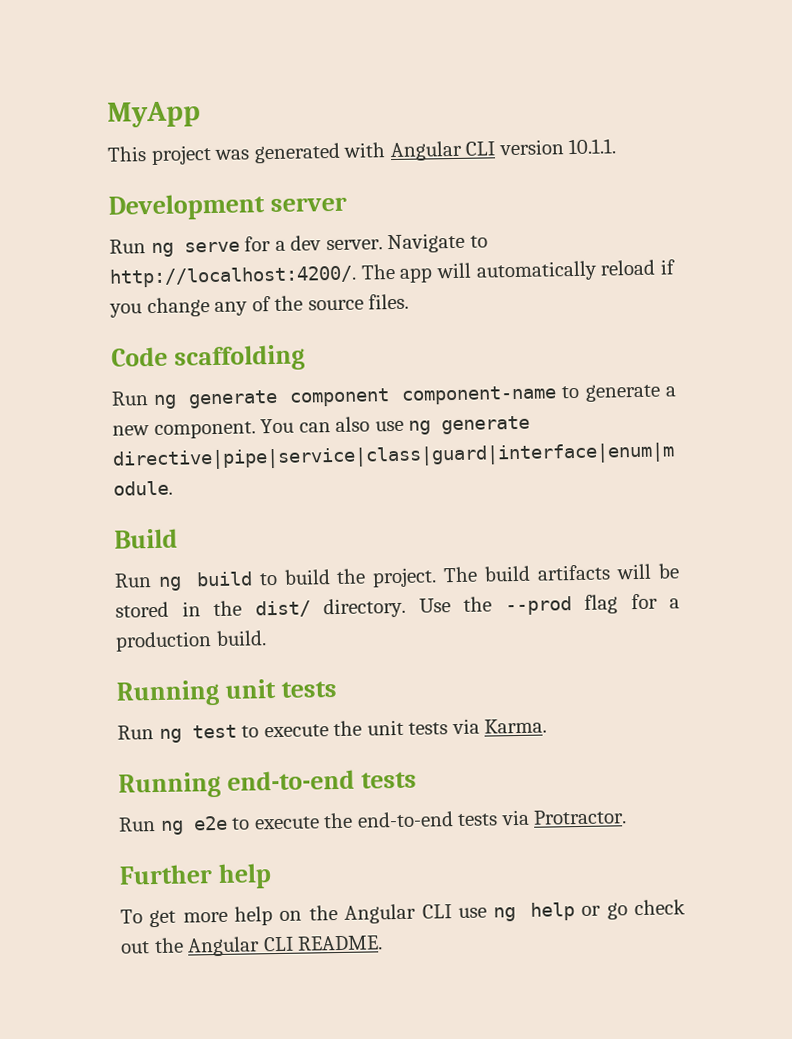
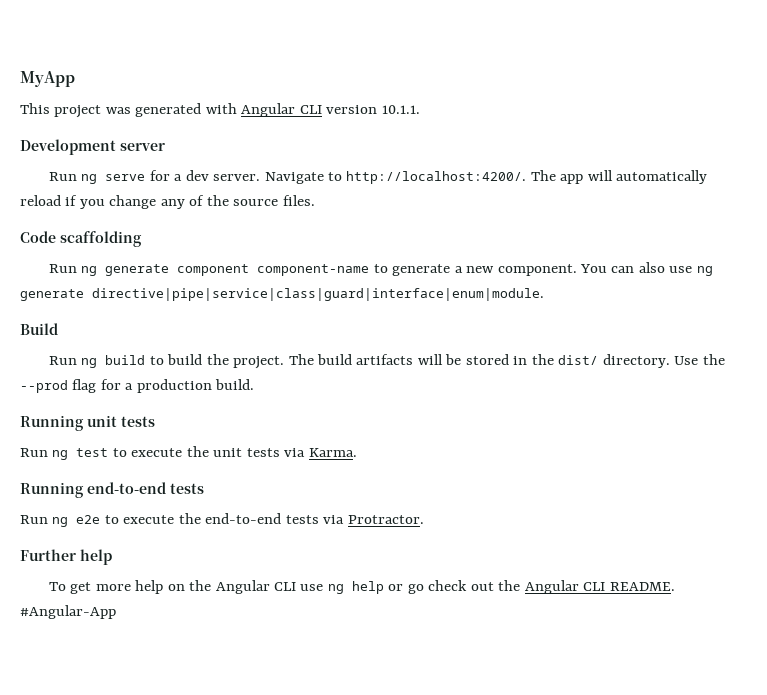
+ #Angular-App

